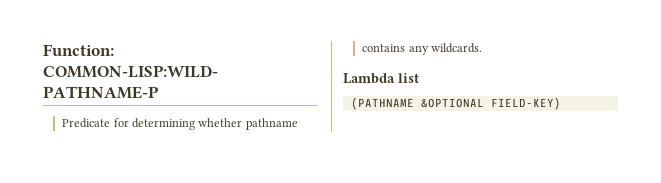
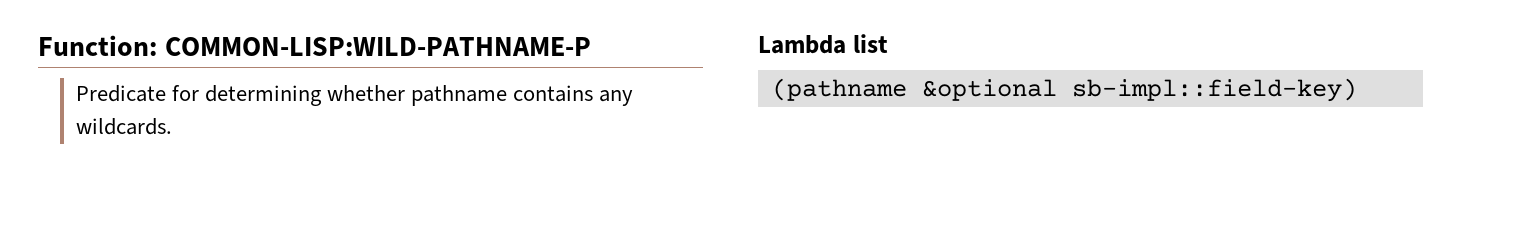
- (PATHNAME &OPTIONAL FIELD-KEY)
+ (pathname &optional sb-impl::field-key)

